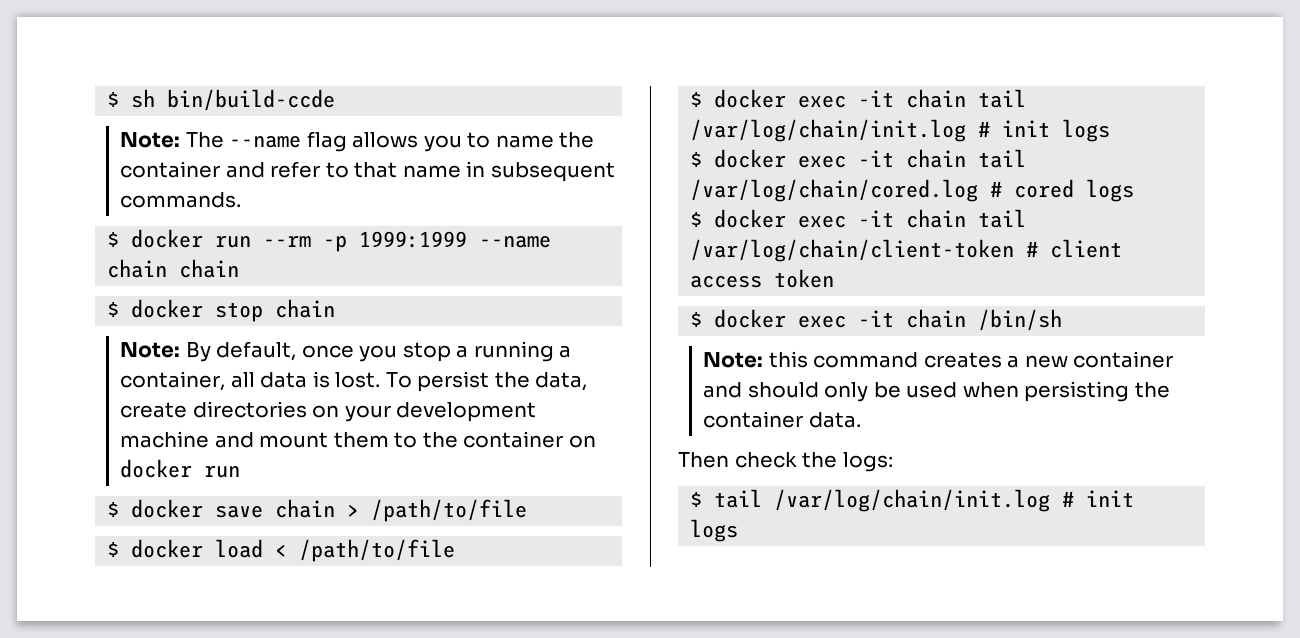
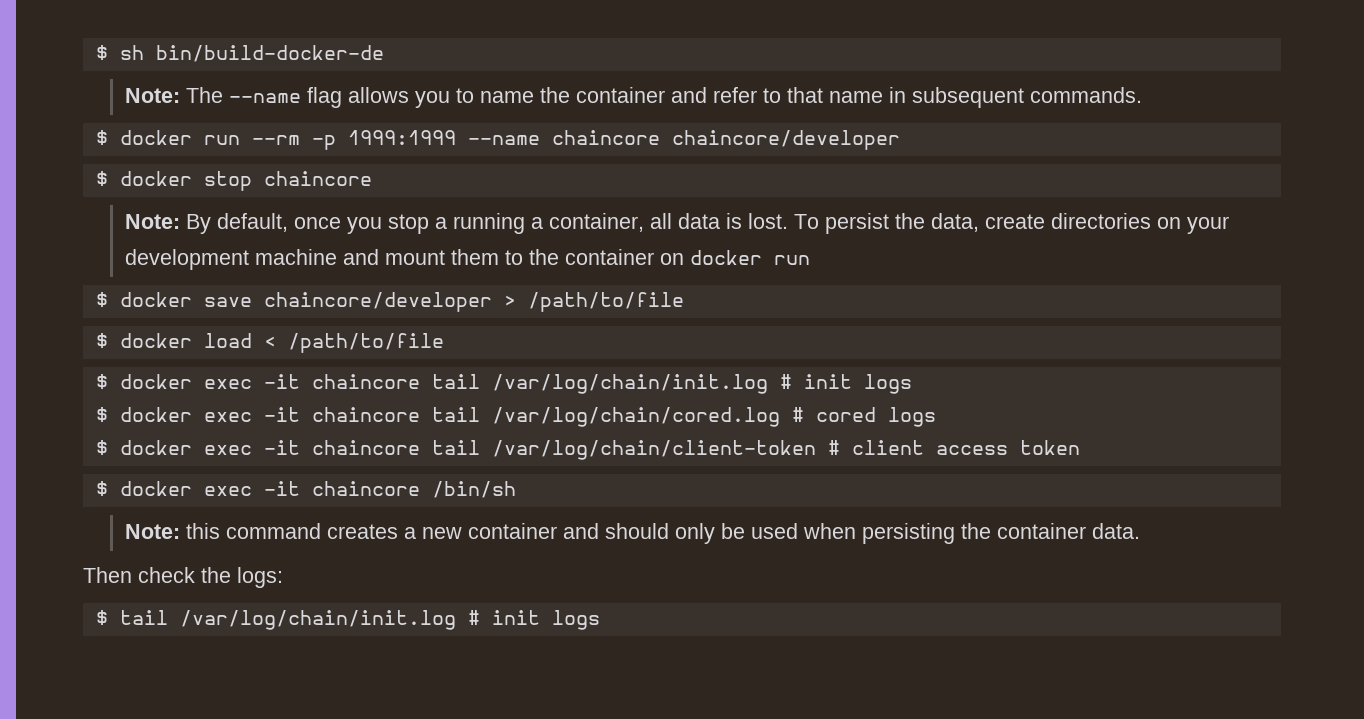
- $ sh bin/build-ccde
+ $ sh bin/build-docker-de
- $ docker run --rm -p 1999:1999 --name chain chain
+ $ docker run --rm -p 1999:1999 --name chaincore chaincore/developer
- $ docker stop chain
+ $ docker stop chaincore
- $ docker save chain > /path/to/file
+ $ docker save chaincore/developer > /path/to/file
- $ docker exec -it chain tail /var/log/chain/init.log # init logs
+ $ docker exec -it chaincore tail /var/log/chain/init.log # init logs
- $ docker exec -it chain tail /var/log/chain/cored.log # cored logs
+ $ docker exec -it chaincore tail /var/log/chain/cored.log # cored logs
- $ docker exec -it chain tail /var/log/chain/client-token # client access token
+ $ docker exec -it chaincore tail /var/log/chain/client-token # client access token
- $ docker exec -it chain /bin/sh
+ $ docker exec -it chaincore /bin/sh

